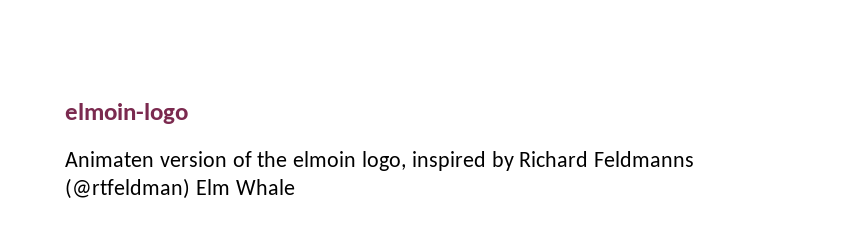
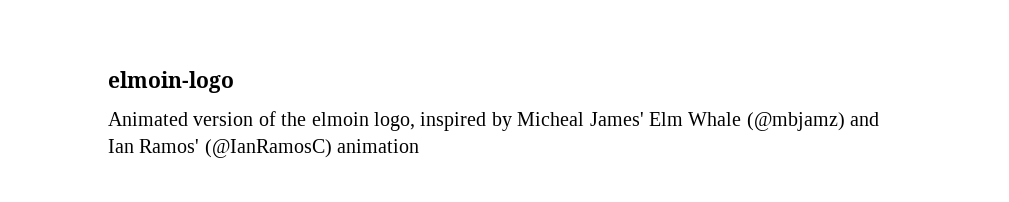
- Animaten version of the elmoin logo, inspired by Richard Feldmanns (@rtfeldman) Elm Whale
+ Animated version of the elmoin logo, inspired by Micheal James' Elm Whale (@mbjamz) and Ian Ramos' (@IanRamosC) animation

